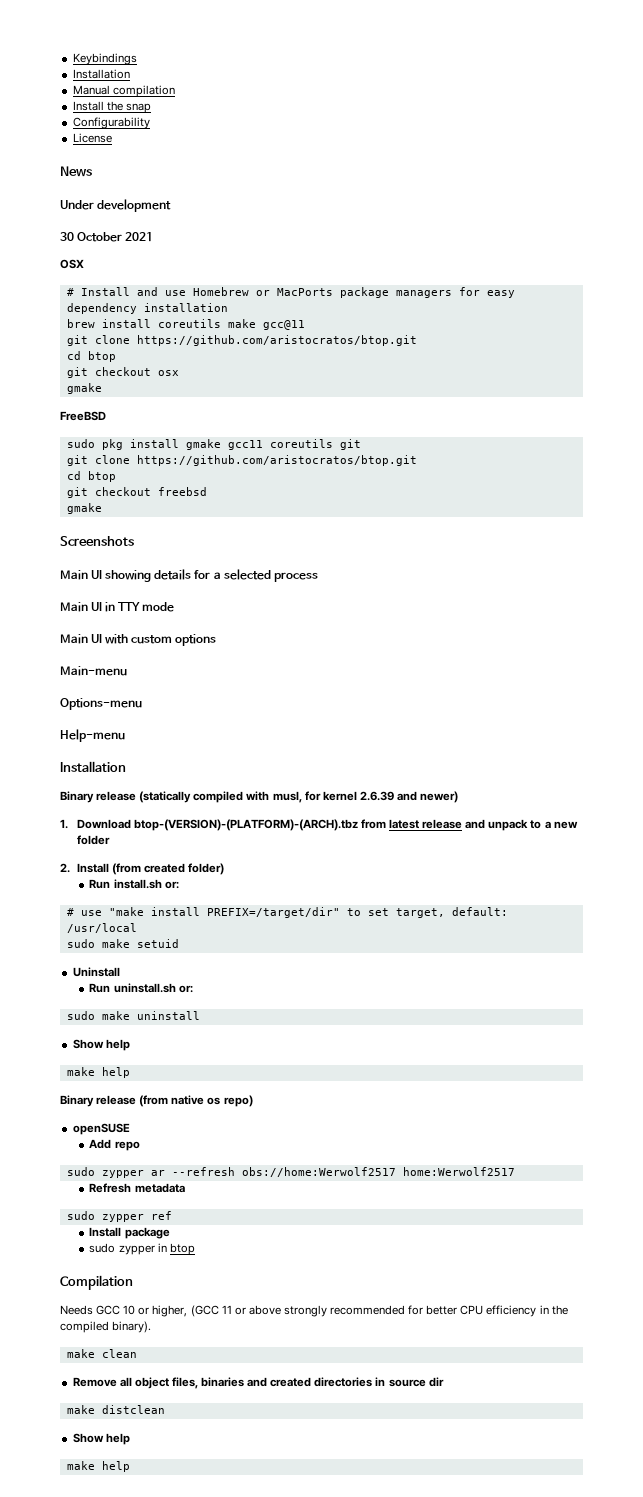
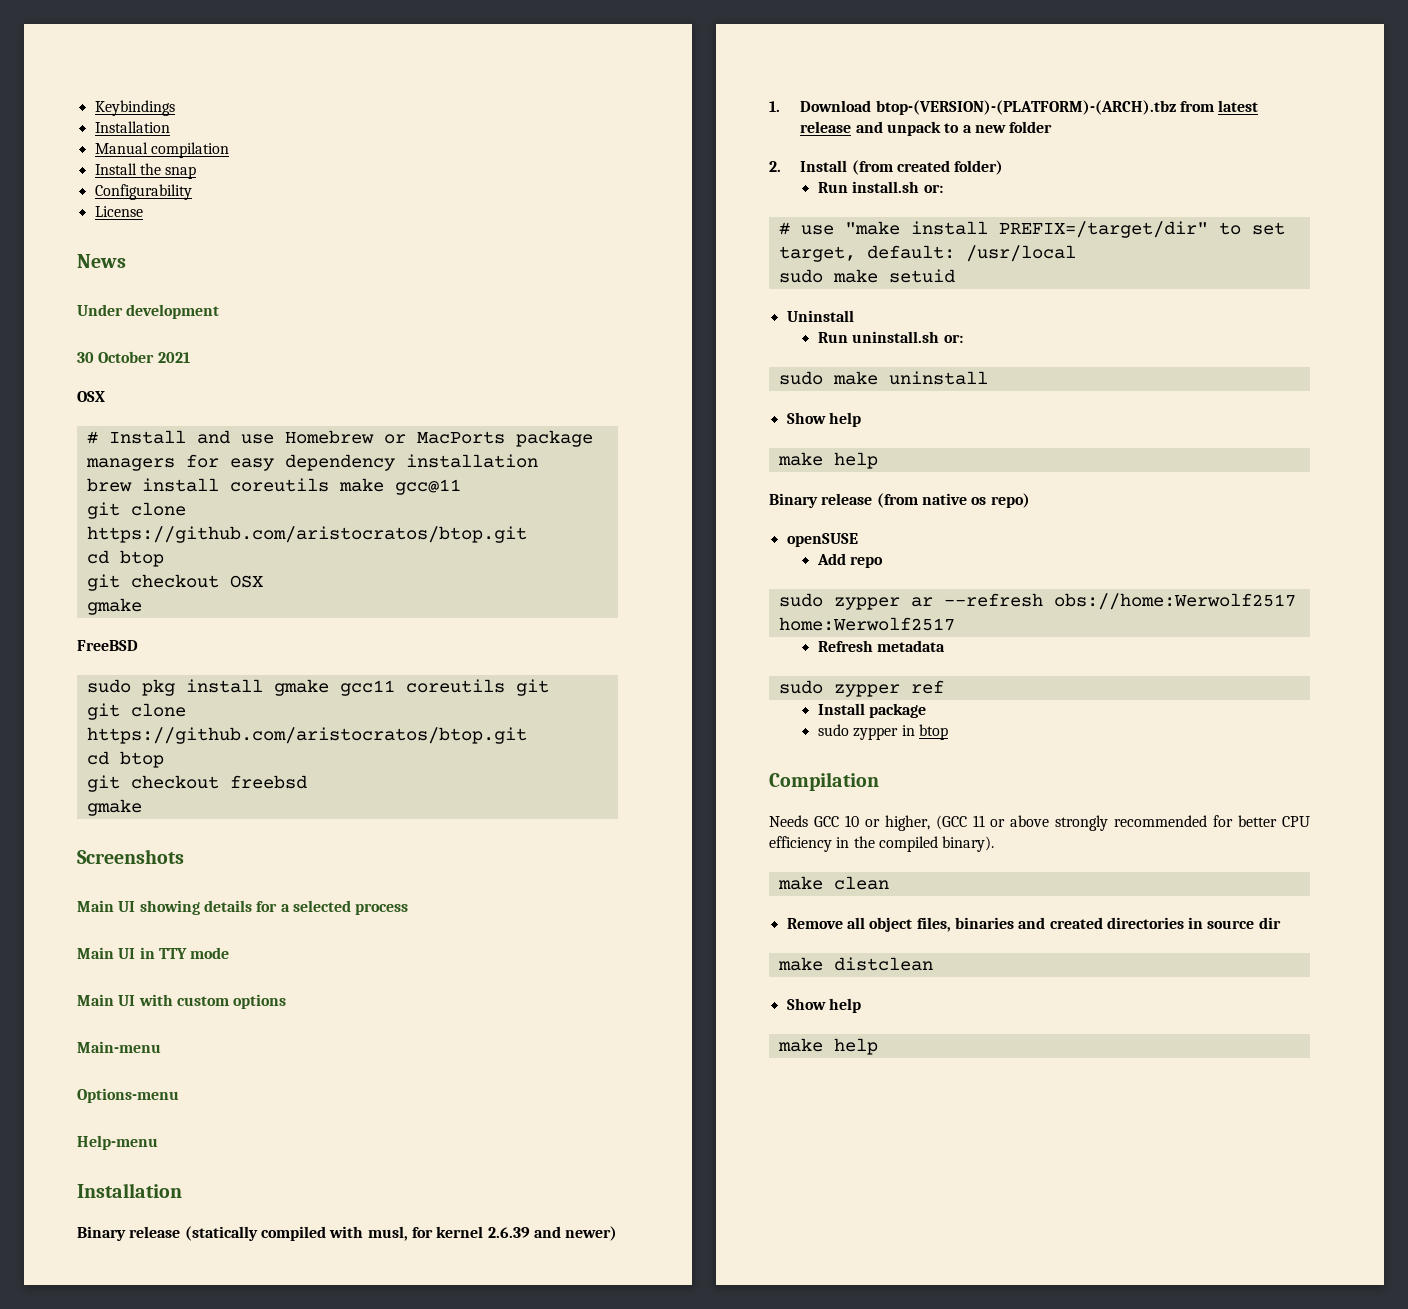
- git checkout osx
+ git checkout OSX

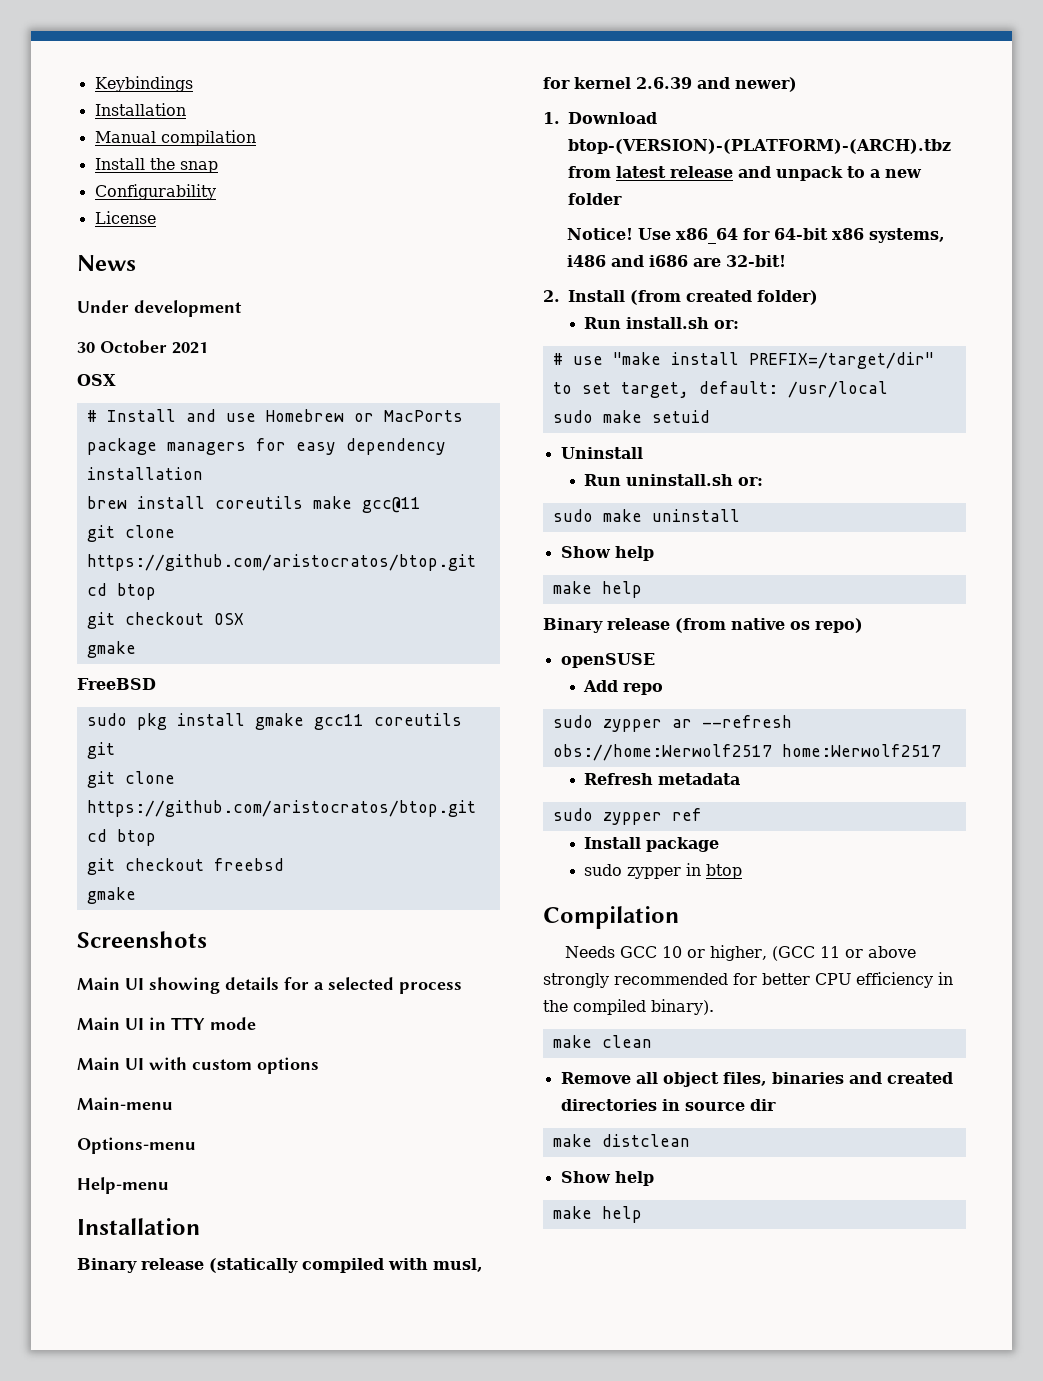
+ Notice! Use x86_64 for 64-bit x86 systems, i486 and i686 are 32-bit!

